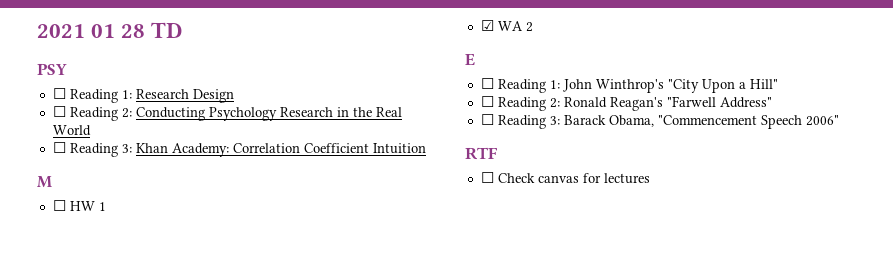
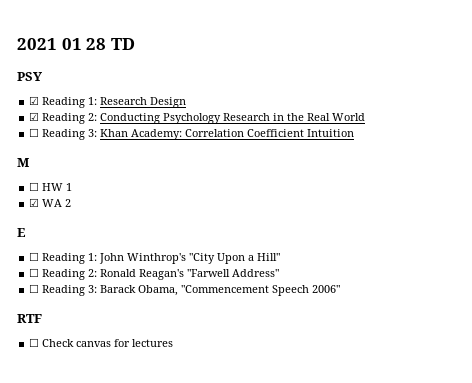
- ☐ Reading 1: Research Design
+ ☑ Reading 1: Research Design
- ☐ Reading 2: Conducting Psychology Research in the Real World
+ ☑ Reading 2: Conducting Psychology Research in the Real World

